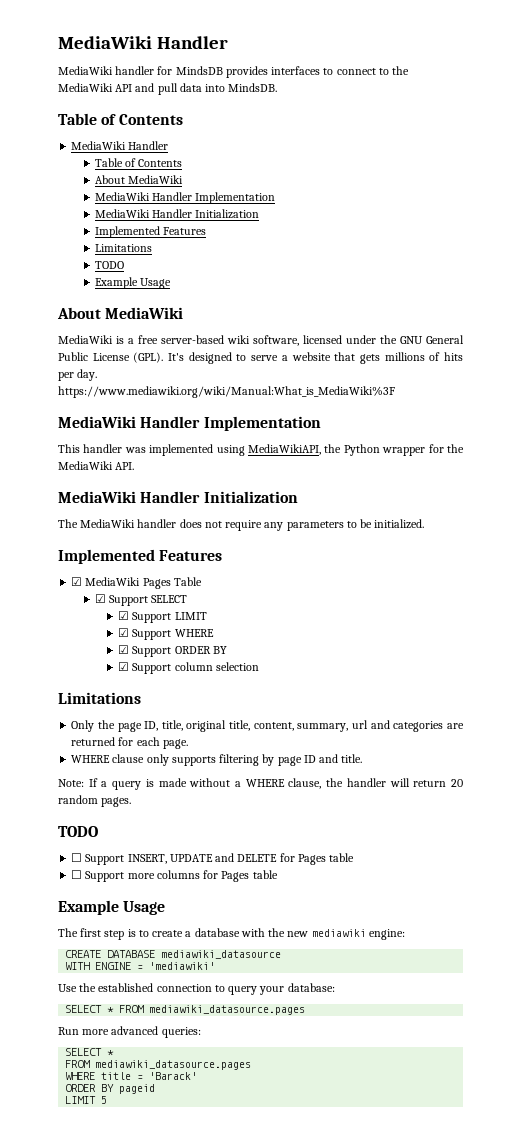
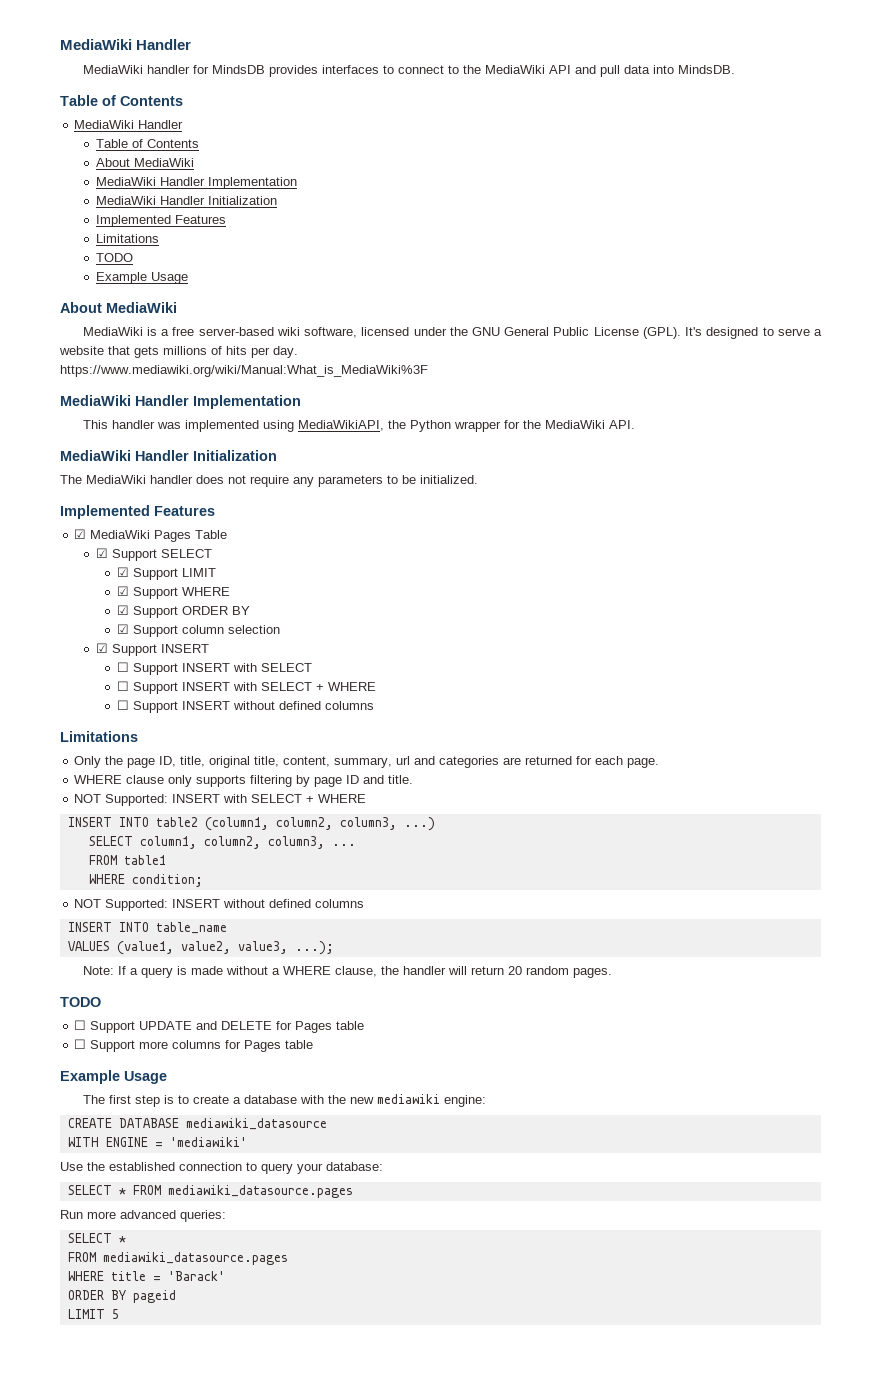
+ ☑ Support INSERT
+ ☐ Support INSERT with SELECT
+ ☐ Support INSERT with SELECT + WHERE
+ ☐ Support INSERT without defined columns
+ NOT Supported: INSERT with SELECT + WHERE
+ INSERT INTO table2 (column1, column2, column3, ...)
+ SELECT column1, column2, column3, ...
+ FROM table1
+ WHERE condition;
+ NOT Supported: INSERT without defined columns
+ INSERT INTO table_name
+ VALUES (value1, value2, value3, ...);
- ☐ Support INSERT, UPDATE and DELETE for Pages table
+ ☐ Support UPDATE and DELETE for Pages table

